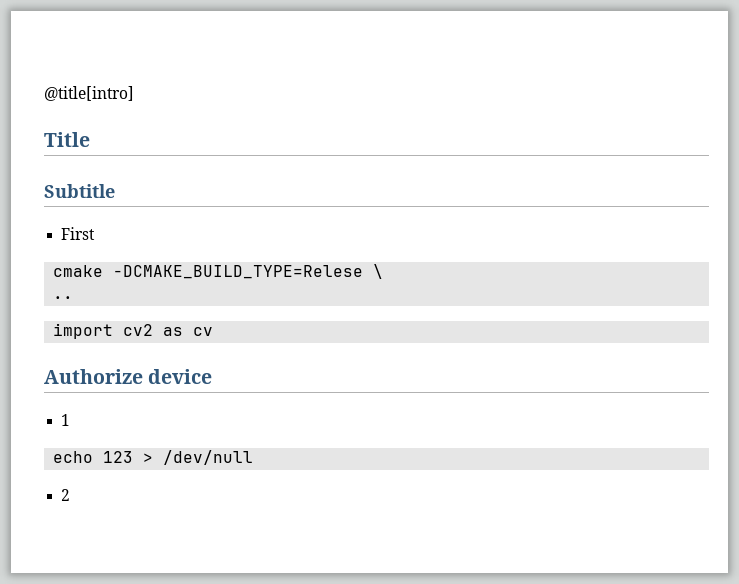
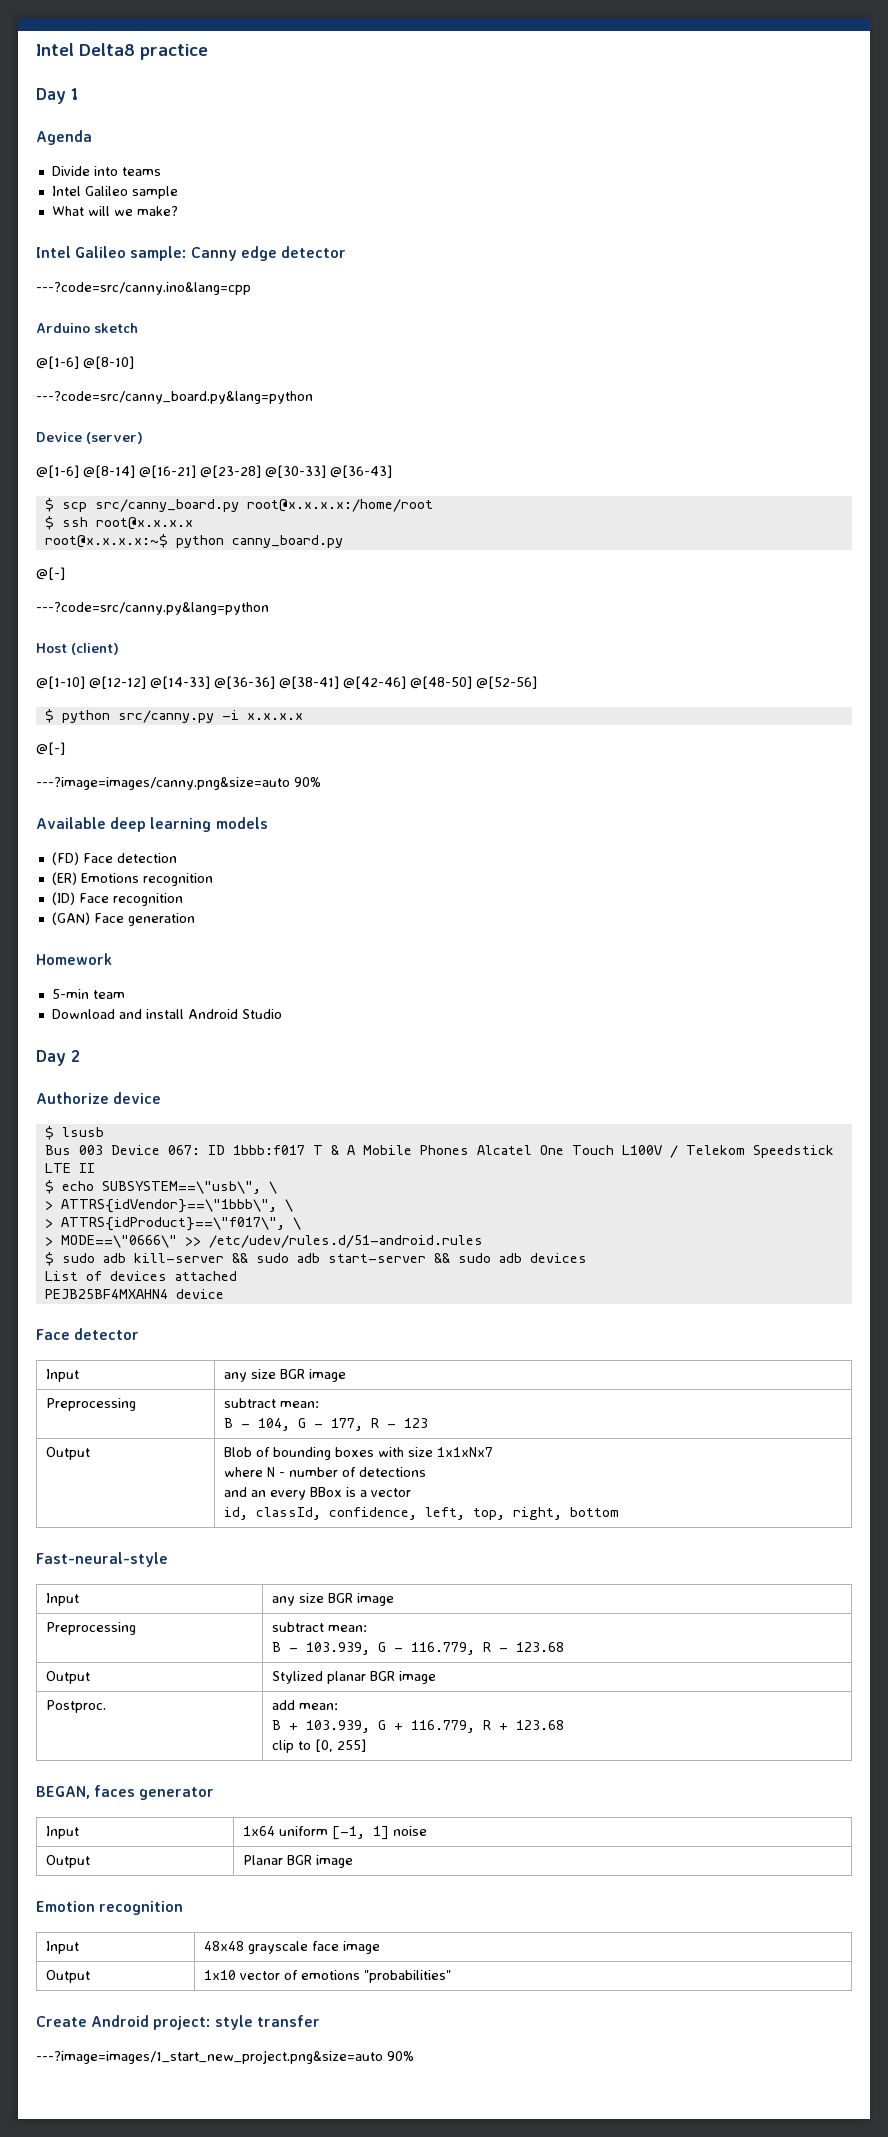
- @title[intro]
- Title
- Subtitle
- First
- cmake -DCMAKE_BUILD_TYPE=Relese \
- ..
- import cv2 as cv
+ Intel Delta8 practice
+ Day 1
+ Agenda
+ Divide into teams
+ Intel Galileo sample
+ What will we make?
+ Intel Galileo sample: Canny edge detector
+ ---?code=src/canny.ino&lang=cpp
+ Arduino sketch
+ @[1-6] @[8-10]
+ ---?code=src/canny_board.py&lang=python
+ Device (server)
+ @[1-6] @[8-14] @[16-21] @[23-28] @[30-33] @[36-43]
+ $ scp src/canny_board.py root@x.x.x.x:/home/root
+ $ ssh root@x.x.x.x
+ root@x.x.x.x:~$ python canny_board.py
+ @[-]
+ ---?code=src/canny.py&lang=python
+ Host (client)
+ @[1-10] @[12-12] @[14-33] @[36-36] @[38-41] @[42-46] @[48-50] @[52-56]
+ $ python src/canny.py -i x.x.x.x
+ @[-]
+ ---?image=images/canny.png&size=auto 90%
+ Available deep learning models
+ (FD) Face detection
+ (ER) Emotions recognition
+ (ID) Face recognition
+ (GAN) Face generation
+ Homework
+ 5-min team
+ Download and install Android Studio
+ Day 2
  Authorize device
- 1
- echo 123 > /dev/null
- 2
+ $ lsusb
+ Bus 003 Device 067: ID 1bbb:f017 T & A Mobile Phones Alcatel One Touch L100V / Telekom Speedstick LTE II
+ $ echo SUBSYSTEM==\"usb\", \
+ > ATTRS{idVendor}==\"1bbb\", \
+ > ATTRS{idProduct}==\"f017\", \
+ > MODE==\"0666\" >> /etc/udev/rules.d/51-android.rules
+ $ sudo adb kill-server && sudo adb start-server && sudo adb devices
+ List of devices attached
+ PEJB25BF4MXAHN4 device
+ Face detector
+ Input | any size BGR image
+ Preprocessing | subtract mean:
+ B - 104, G - 177, R - 123
+ Output | Blob of bounding boxes with size 1x1xNx7
+ where N - number of detections
+ and an every BBox is a vector
+ id, classId, confidence, left, top, right, bottom
+ Fast-neural-style
+ Input | any size BGR image
+ Preprocessing | subtract mean:
+ B - 103.939, G - 116.779, R - 123.68
+ Output | Stylized planar BGR image
+ Postproc. | add mean:
+ B + 103.939, G + 116.779, R + 123.68
+ clip to [0, 255]
+ BEGAN, faces generator
+ Input | 1x64 uniform [-1, 1] noise
+ Output | Planar BGR image
+ Emotion recognition
+ Input | 48x48 grayscale face image
+ Output | 1x10 vector of emotions "probabilities"
+ Create Android project: style transfer
+ ---?image=images/1_start_new_project.png&size=auto 90%

